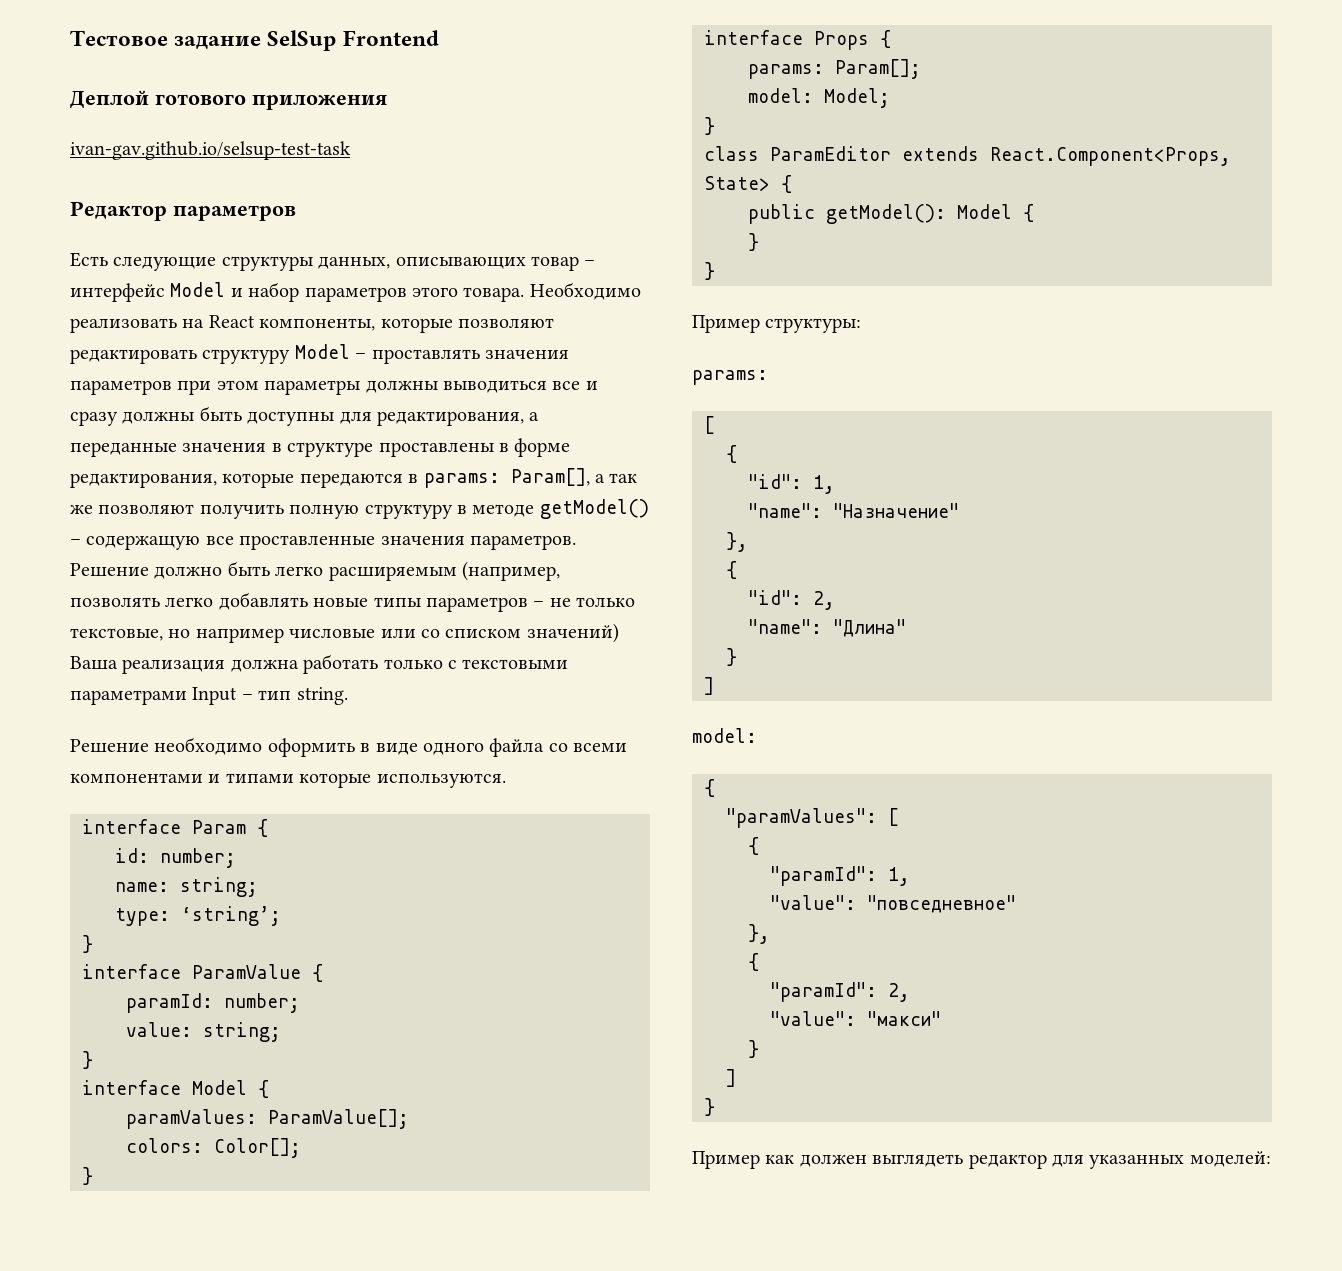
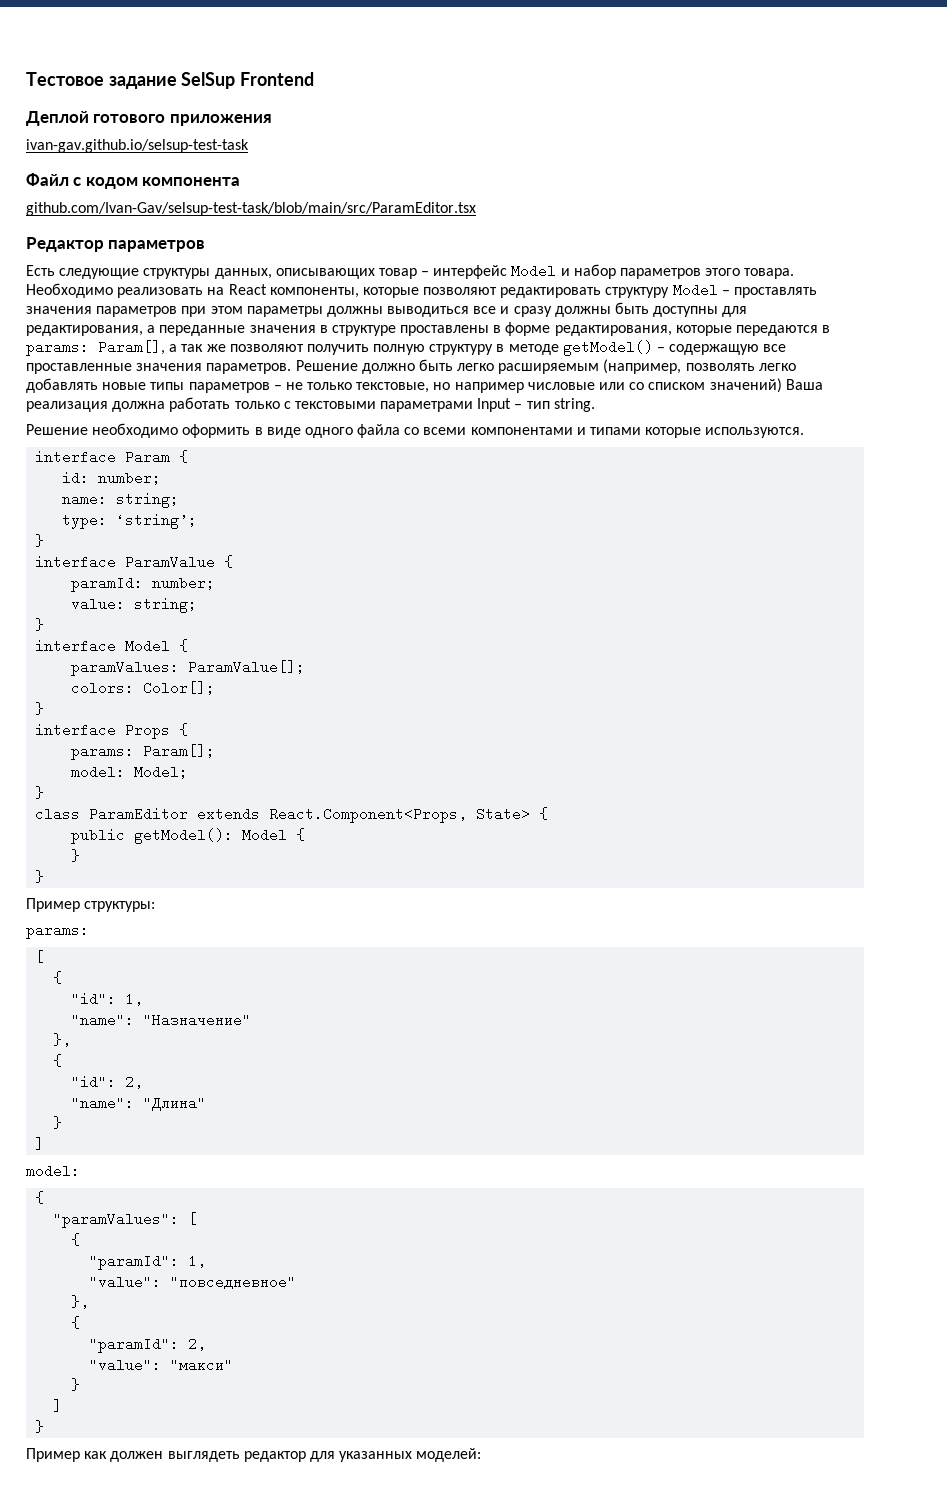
+ Файл с кодом компонента
+ github.com/Ivan-Gav/selsup-test-task/blob/main/src/ParamEditor.tsx

